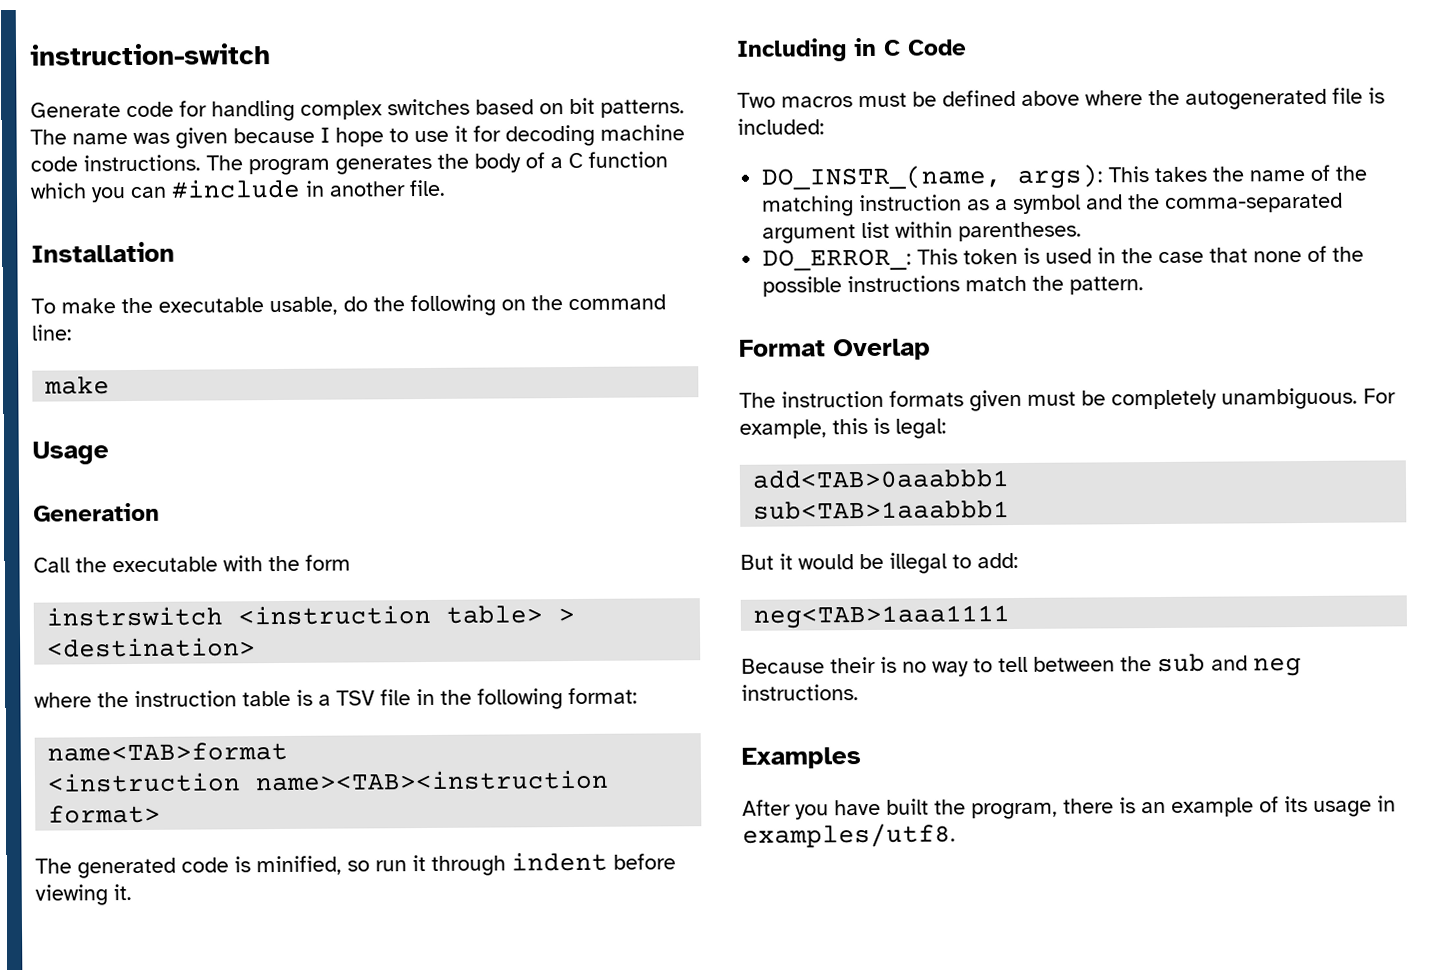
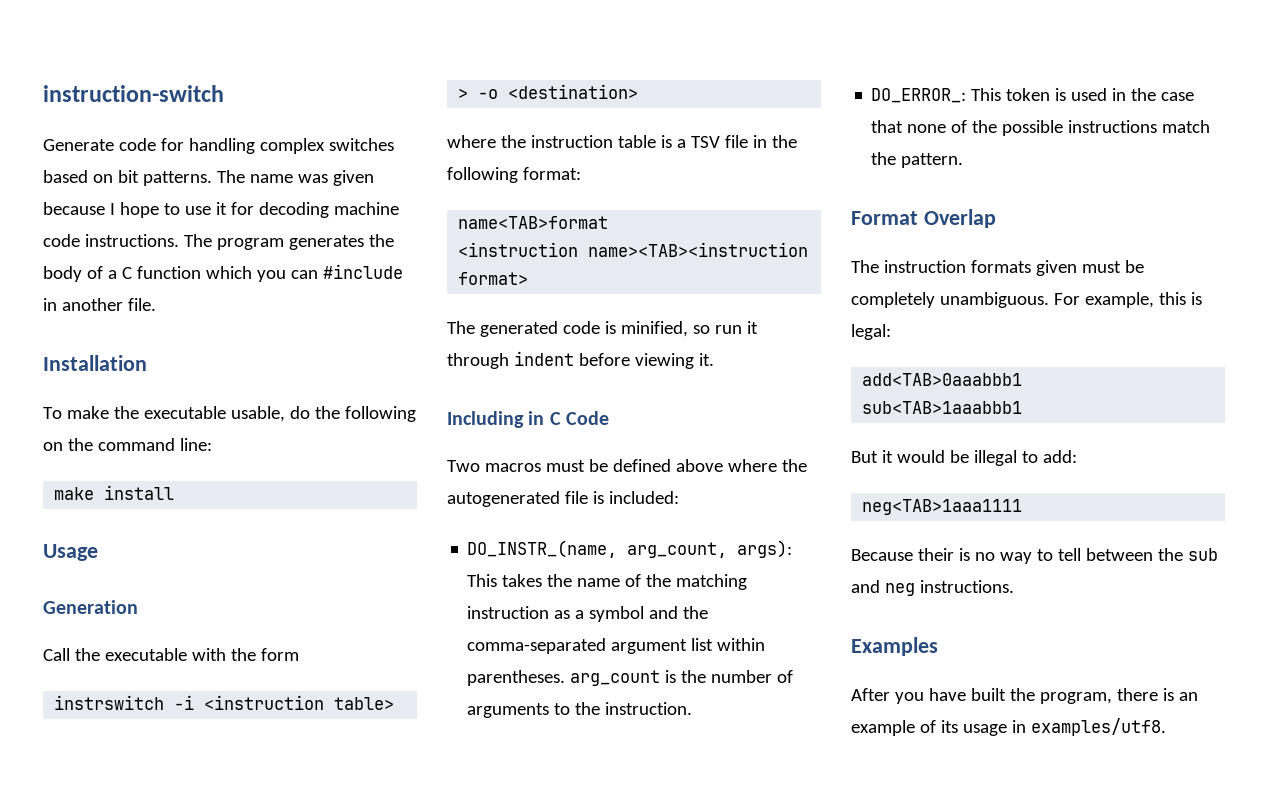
  To make the executable usable, do the following on the command line:
- make
+ make install
- instrswitch <instruction table> > <destination>
+ instrswitch -i <instruction table> > -o <destination>
- DO_INSTR_(name, args): This takes the name of the matching instruction as a symbol and the comma-separated argument list within parentheses.
+ DO_INSTR_(name, arg_count, args): This takes the name of the matching instruction as a symbol and the comma-separated argument list within parentheses. arg_count is the number of arguments to the instruction.

